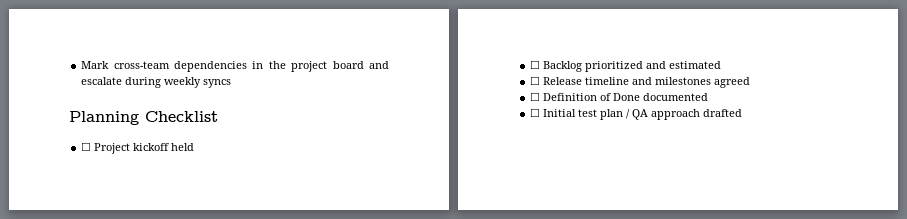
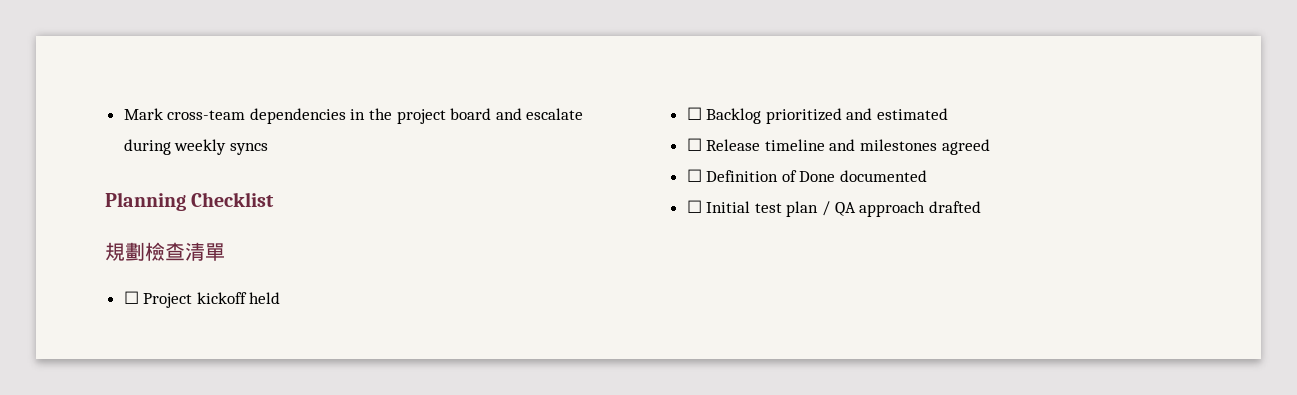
+ 規劃檢查清單

